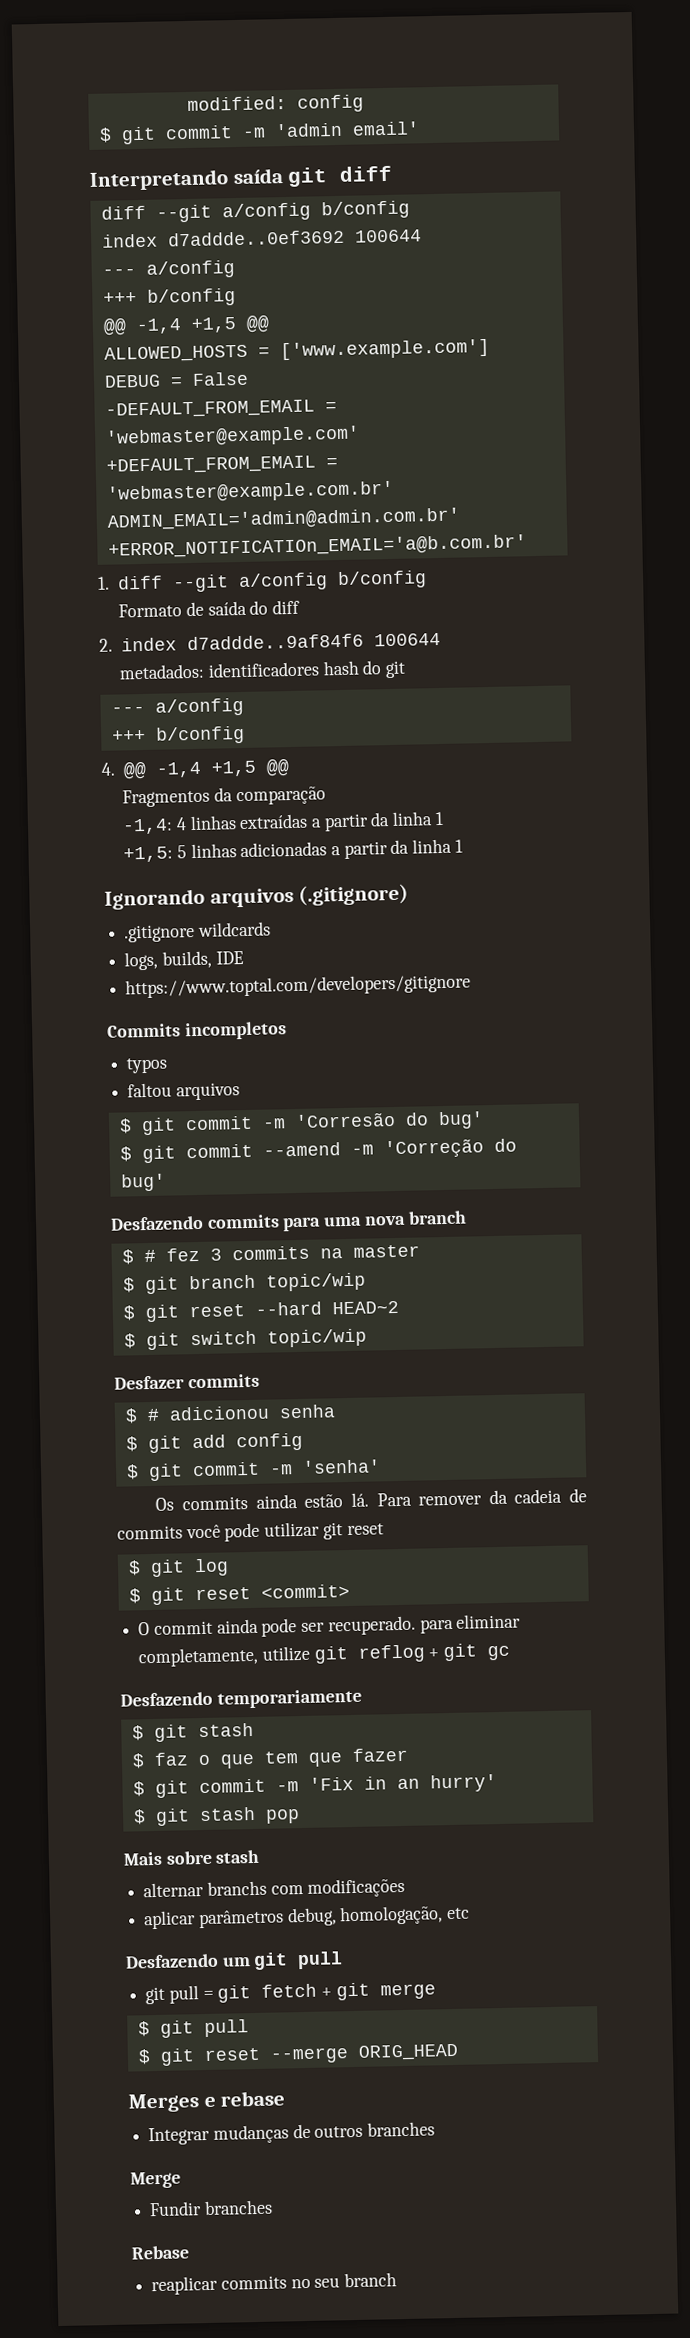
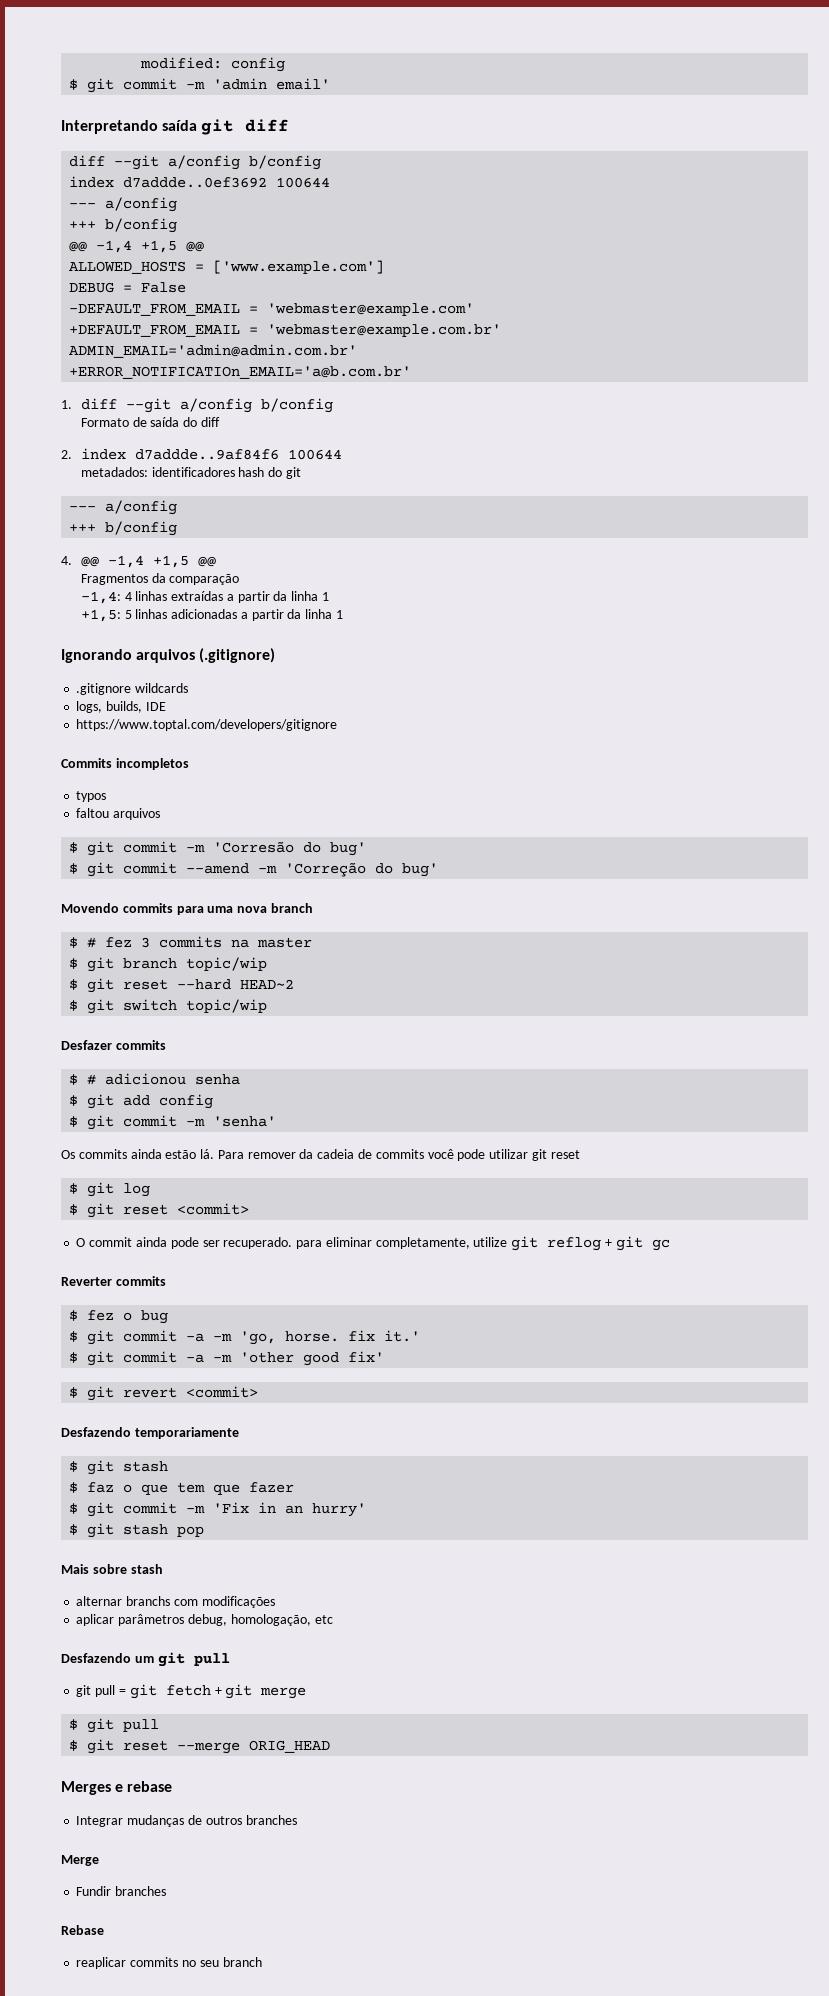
- Desfazendo commits para uma nova branch
+ Movendo commits para uma nova branch
+ Reverter commits
+ $ fez o bug
+ $ git commit -a -m 'go, horse. fix it.'
+ $ git commit -a -m 'other good fix'
+ $ git revert <commit>

